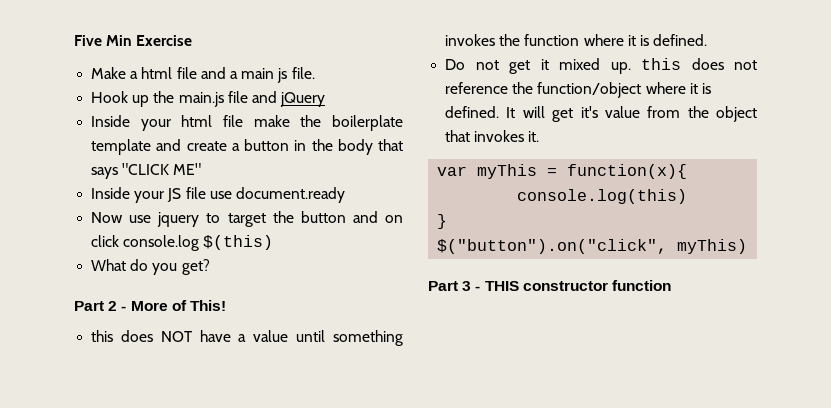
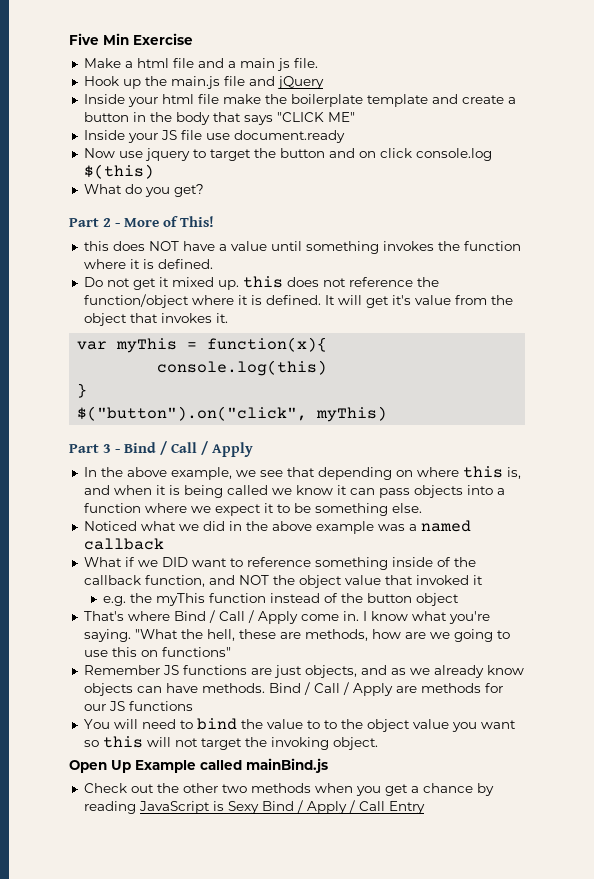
- Part 3 - THIS constructor function
+ Part 3 - Bind / Call / Apply
+ In the above example, we see that depending on where this is, and when it is being called we know it can pass objects into a function where we expect it to be something else.
+ Noticed what we did in the above example was a named callback
+ What if we DID want to reference something inside of the callback function, and NOT the object value that invoked it
+ e.g. the myThis function instead of the button object
+ That's where Bind / Call / Apply come in. I know what you're saying. "What the hell, these are methods, how are we going to use this on functions"
+ Remember JS functions are just objects, and as we already know objects can have methods. Bind / Call / Apply are methods for our JS functions
+ You will need to bind the value to to the object value you want so this will not target the invoking object.
+ Open Up Example called mainBind.js
+ Check out the other two methods when you get a chance by reading JavaScript is Sexy Bind / Apply / Call Entry

